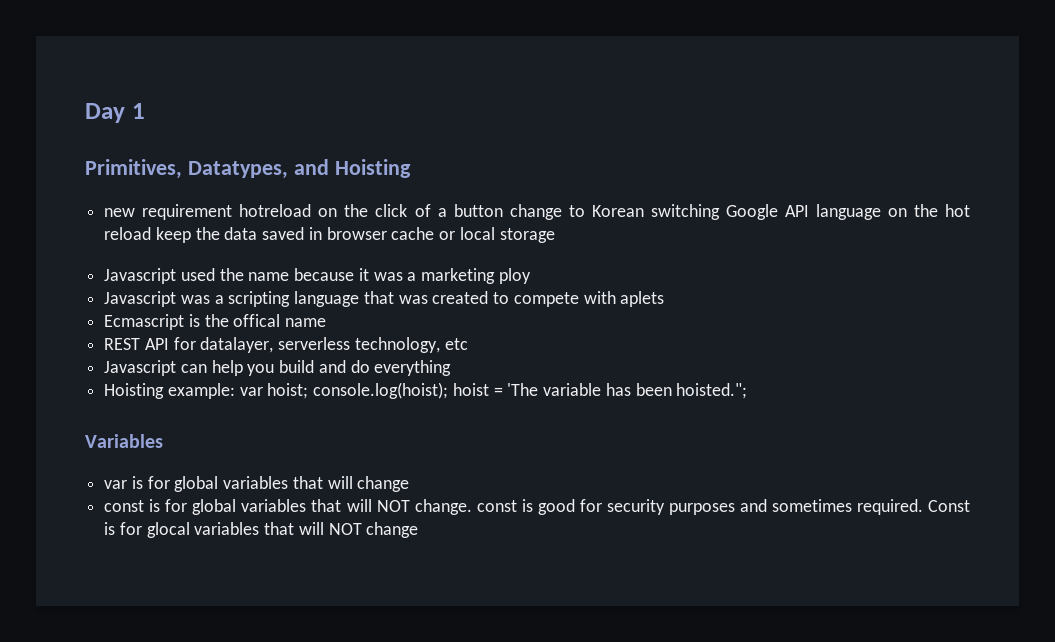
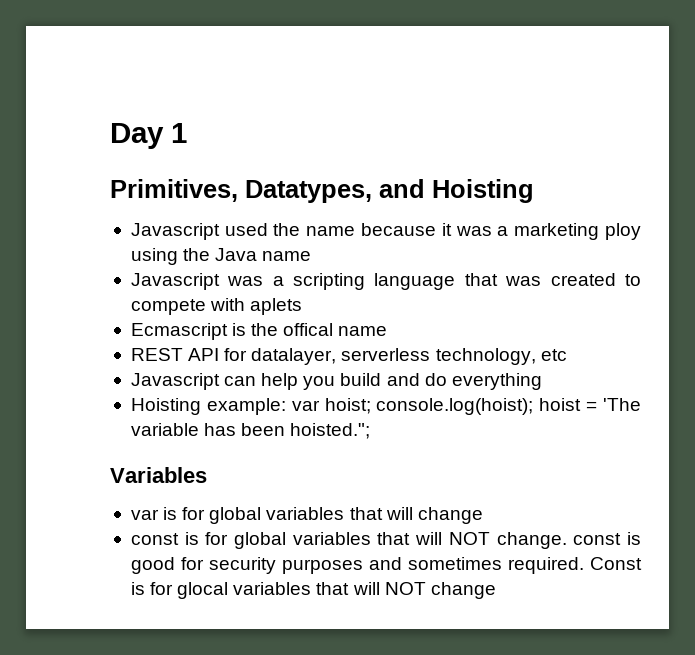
- new requirement hotreload on the click of a button change to Korean switching Google API language on the hot reload keep the data saved in browser cache or local storage
- Javascript used the name because it was a marketing ploy
+ Javascript used the name because it was a marketing ploy using the Java name

